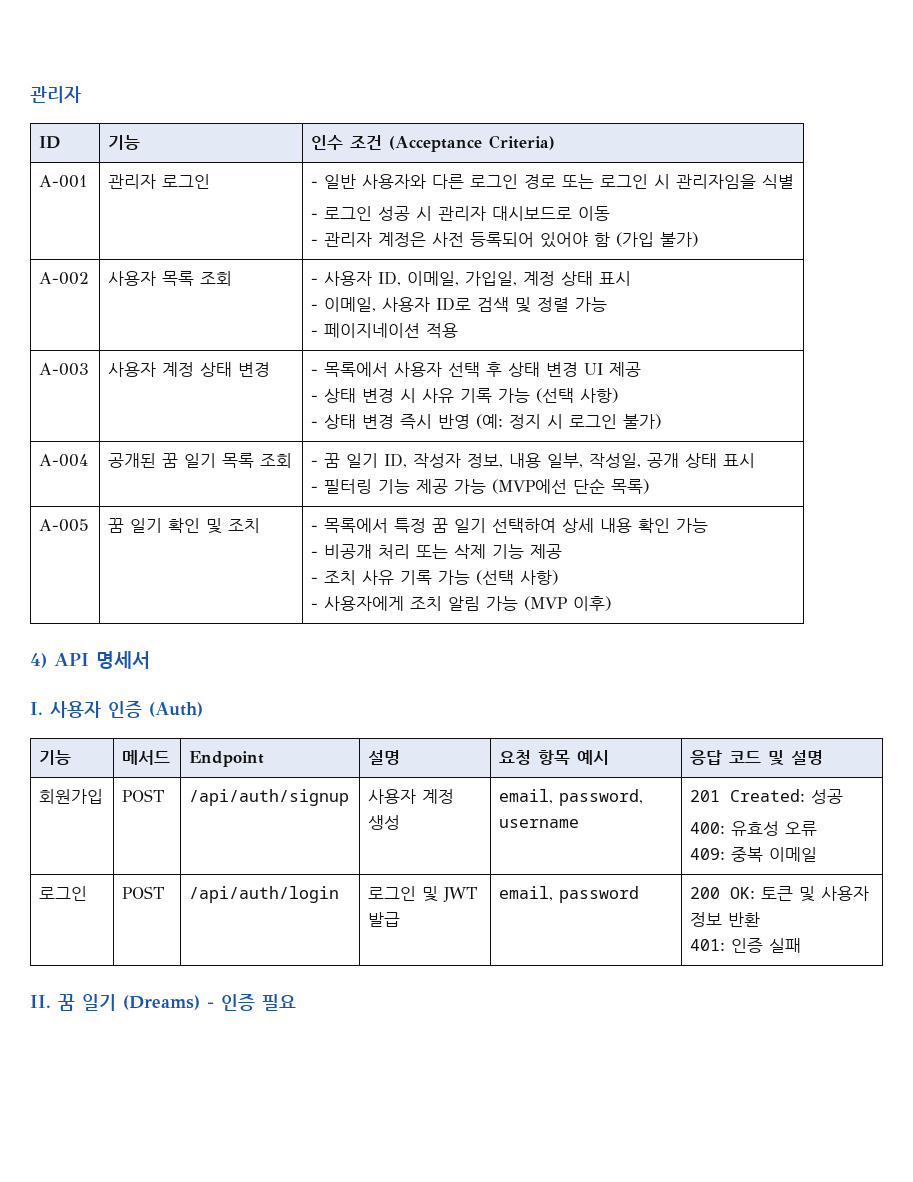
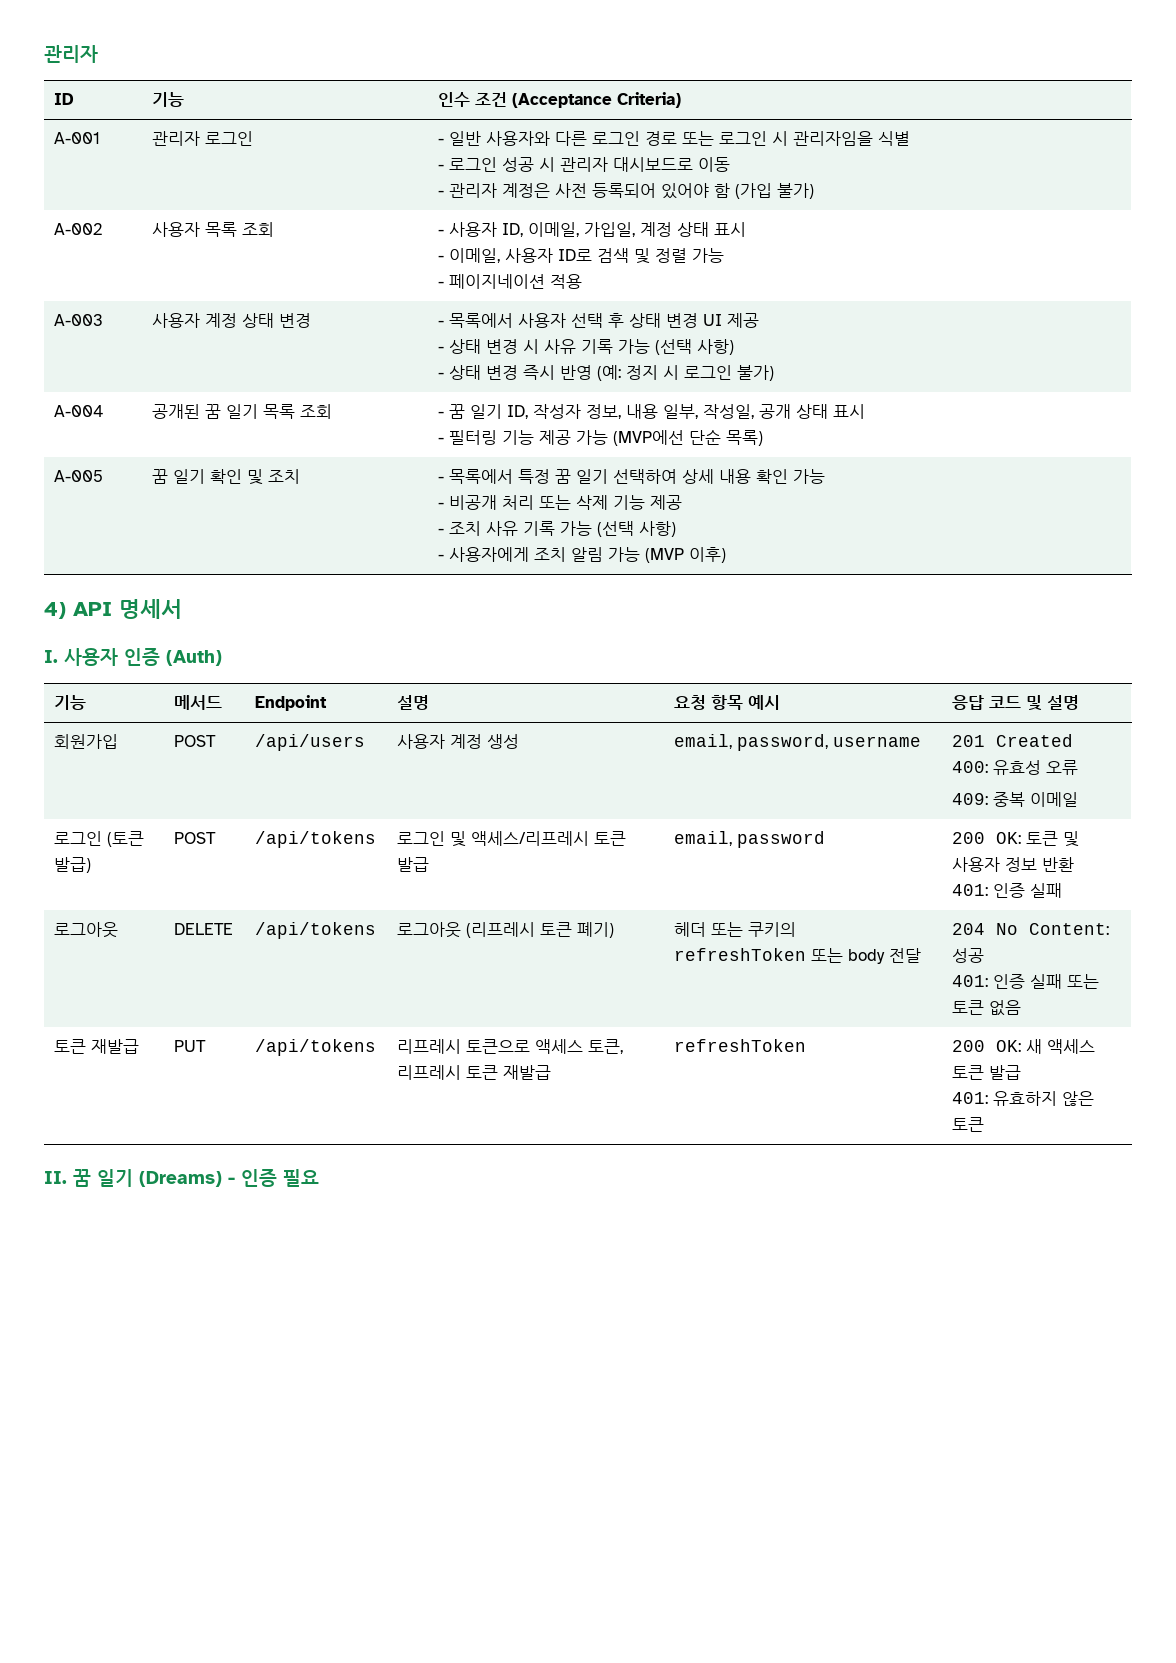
- 회원가입 | POST | /api/auth/signup | 사용자 계정 생성 | email, password, username | 201 Created: 성공
+ 회원가입 | POST | /api/users | 사용자 계정 생성 | email, password, username | 201 Created
- 로그인 | POST | /api/auth/login | 로그인 및 JWT 발급 | email, password | 200 OK: 토큰 및 사용자 정보 반환
+ 로그인 (토큰 발급) | POST | /api/tokens | 로그인 및 액세스/리프레시 토큰 발급 | email, password | 200 OK: 토큰 및 사용자 정보 반환
+ 로그아웃 | DELETE | /api/tokens | 로그아웃 (리프레시 토큰 폐기) | 헤더 또는 쿠키의 refreshToken 또는 body 전달 | 204 No Content: 성공
+ 401: 인증 실패 또는 토큰 없음
+ 토큰 재발급 | PUT | /api/tokens | 리프레시 토큰으로 액세스 토큰, 리프레시 토큰 재발급 | refreshToken | 200 OK: 새 액세스 토큰 발급
+ 401: 유효하지 않은 토큰

